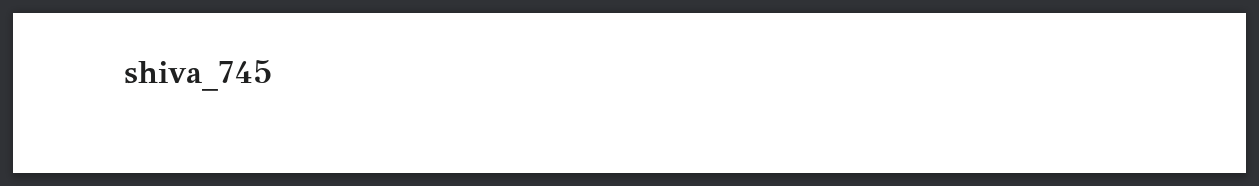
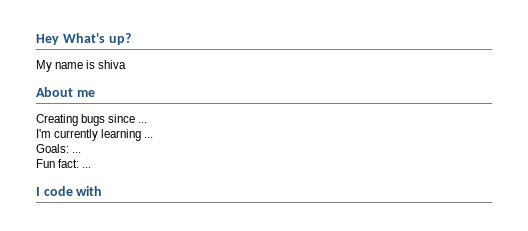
- shiva_745
+ Hey What's up?
+ My name is shiva
+ About me
+ Creating bugs since ...
+ I'm currently learning ...
+ Goals: ...
+ Fun fact: ...
+ I code with

